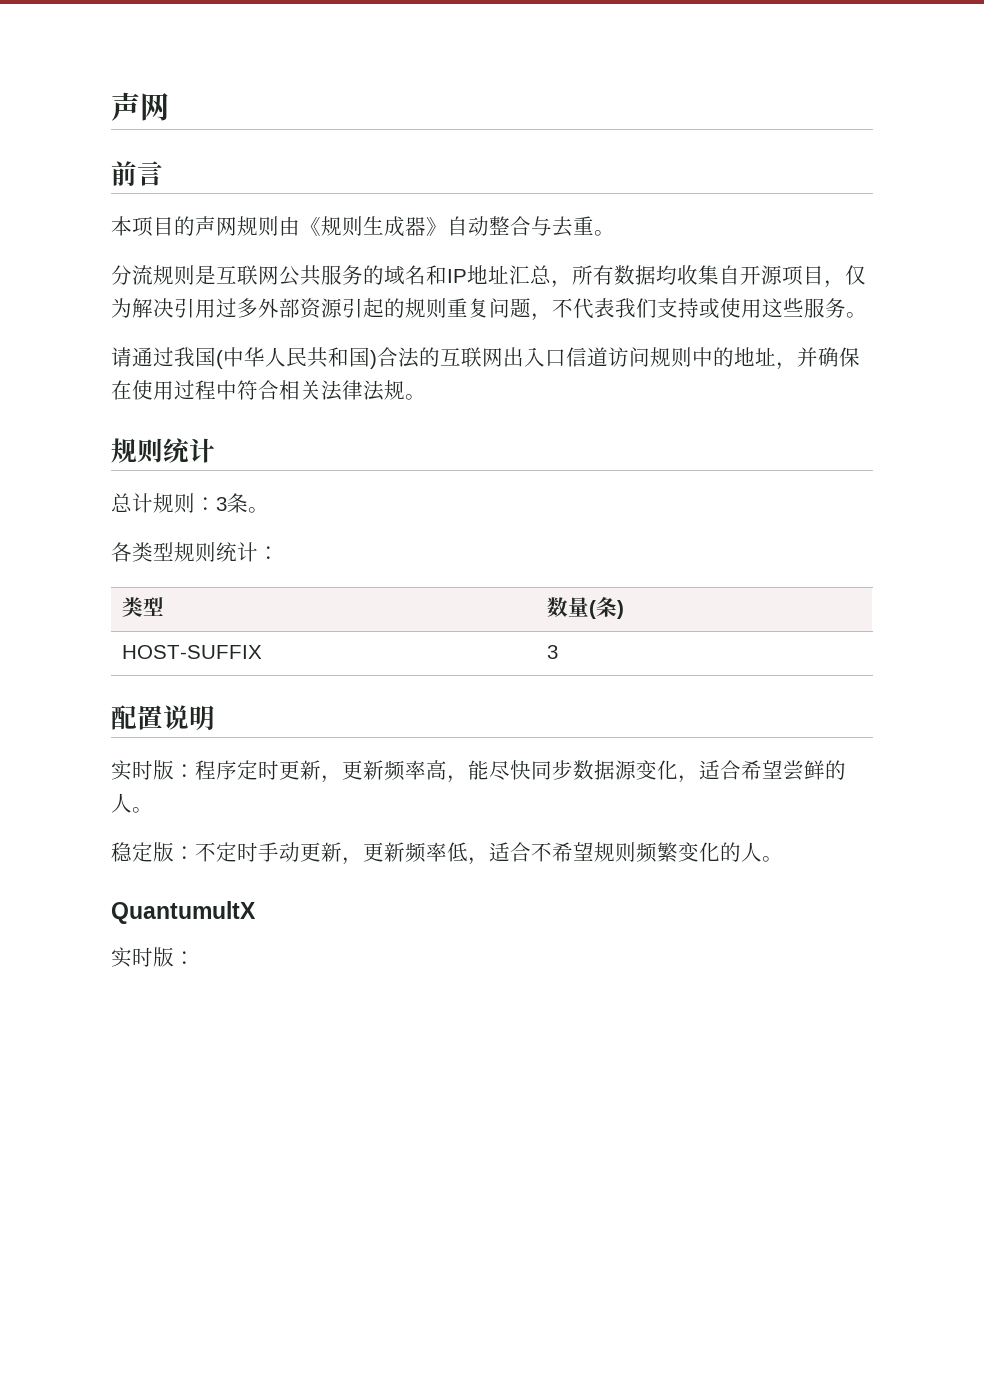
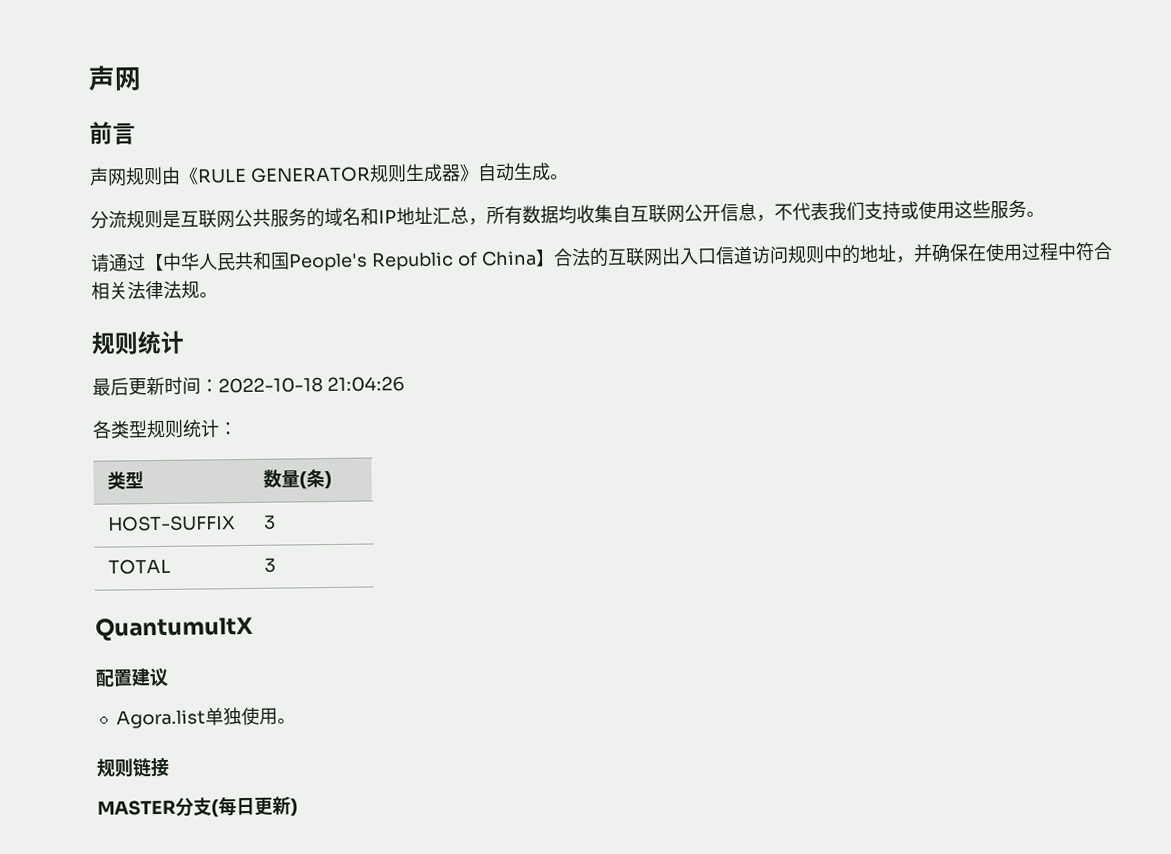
- 本项目的声网规则由《规则生成器》自动整合与去重。
+ 声网规则由《RULE GENERATOR规则生成器》自动生成。
- 分流规则是互联网公共服务的域名和IP地址汇总，所有数据均收集自开源项目，仅为解决引用过多外部资源引起的规则重复问题，不代表我们支持或使用这些服务。
+ 分流规则是互联网公共服务的域名和IP地址汇总，所有数据均收集自互联网公开信息，不代表我们支持或使用这些服务。
- 请通过我国(中华人民共和国)合法的互联网出入口信道访问规则中的地址，并确保在使用过程中符合相关法律法规。
+ 请通过【中华人民共和国People's Republic of China】合法的互联网出入口信道访问规则中的地址，并确保在使用过程中符合相关法律法规。
- 总计规则：3条。
+ 最后更新时间：2022-10-18 21:04:26
- 配置说明
- 实时版：程序定时更新，更新频率高，能尽快同步数据源变化，适合希望尝鲜的人。
- 稳定版：不定时手动更新，更新频率低，适合不希望规则频繁变化的人。
+ TOTAL | 3
  QuantumultX
- 实时版：
+ 配置建议
+ Agora.list单独使用。
+ 规则链接
+ MASTER分支(每日更新)

